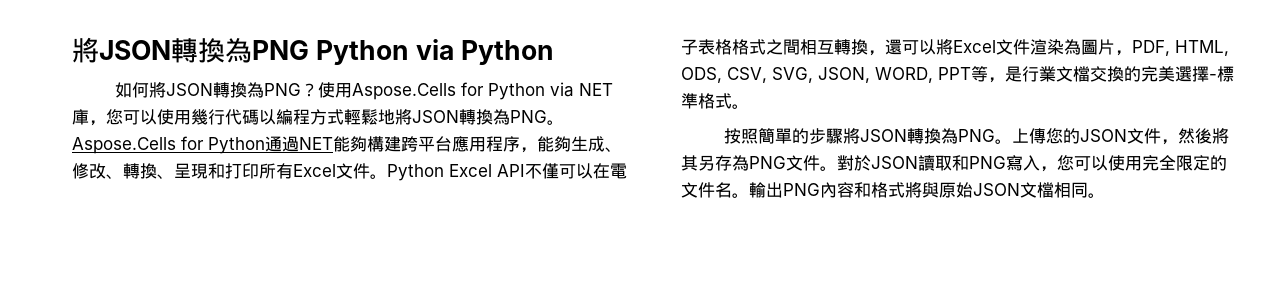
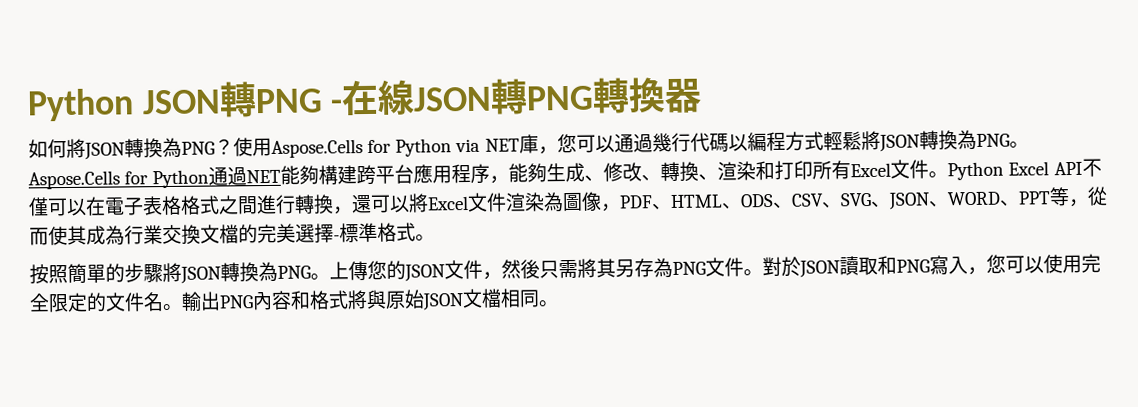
- 將JSON轉換為PNG Python via Python
+ Python JSON轉PNG -在線JSON轉PNG轉換器
- 使用Aspose.Cells for Python via NET庫，您可以使用幾行代碼以編程方式輕鬆地將JSON轉換為PNG。
+ 使用Aspose.Cells for Python via NET庫，您可以通過幾行代碼以編程方式輕鬆將JSON轉換為PNG。
- Aspose.Cells for Python通過NET能夠構建跨平台應用程序，能夠生成、修改、轉換、呈現和打印所有Excel文件。
+ Aspose.Cells for Python通過NET能夠構建跨平台應用程序，能夠生成、修改、轉換、渲染和打印所有Excel文件。
- Python Excel API不僅可以在電子表格格式之間相互轉換，還可以將Excel文件渲染為圖片，PDF, HTML, ODS, CSV, SVG, JSON, WORD, PPT等，是行業文檔交換的完美選擇-標準格式。
+ Python Excel API不僅可以在電子表格格式之間進行轉換，還可以將Excel文件渲染為圖像，PDF、HTML、ODS、CSV、SVG、JSON、WORD、PPT等，從而使其成為行業交換文檔的完美選擇-標準格式。
- 上傳您的JSON文件，然後將其另存為PNG文件。
+ 上傳您的JSON文件，然後只需將其另存為PNG文件。

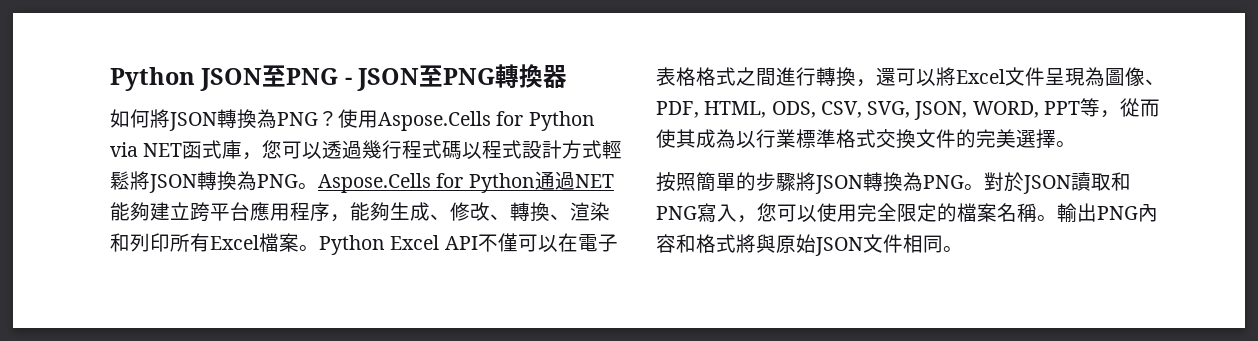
- Python JSON轉PNG -在線JSON轉PNG轉換器
+ Python JSON至PNG - JSON至PNG轉換器
- 使用Aspose.Cells for Python via NET庫，您可以通過幾行代碼以編程方式輕鬆將JSON轉換為PNG。
+ 使用Aspose.Cells for Python via NET函式庫，您可以透過幾行程式碼以程式設計方式輕鬆將JSON轉換為PNG。
- Aspose.Cells for Python通過NET能夠構建跨平台應用程序，能夠生成、修改、轉換、渲染和打印所有Excel文件。
+ Aspose.Cells for Python通過NET能夠建立跨平台應用程序，能夠生成、修改、轉換、渲染和列印所有Excel檔案。
- Python Excel API不僅可以在電子表格格式之間進行轉換，還可以將Excel文件渲染為圖像，PDF、HTML、ODS、CSV、SVG、JSON、WORD、PPT等，從而使其成為行業交換文檔的完美選擇-標準格式。
+ Python Excel API不僅可以在電子表格格式之間進行轉換，還可以將Excel文件呈現為圖像、PDF, HTML, ODS, CSV, SVG, JSON, WORD, PPT等，從而使其成為以行業標準格式交換文件的完美選擇。
- 上傳您的JSON文件，然後只需將其另存為PNG文件。
- 對於JSON讀取和PNG寫入，您可以使用完全限定的文件名。
+ 對於JSON讀取和PNG寫入，您可以使用完全限定的檔案名稱。
- 輸出PNG內容和格式將與原始JSON文檔相同。
+ 輸出PNG內容和格式將與原始JSON文件相同。

